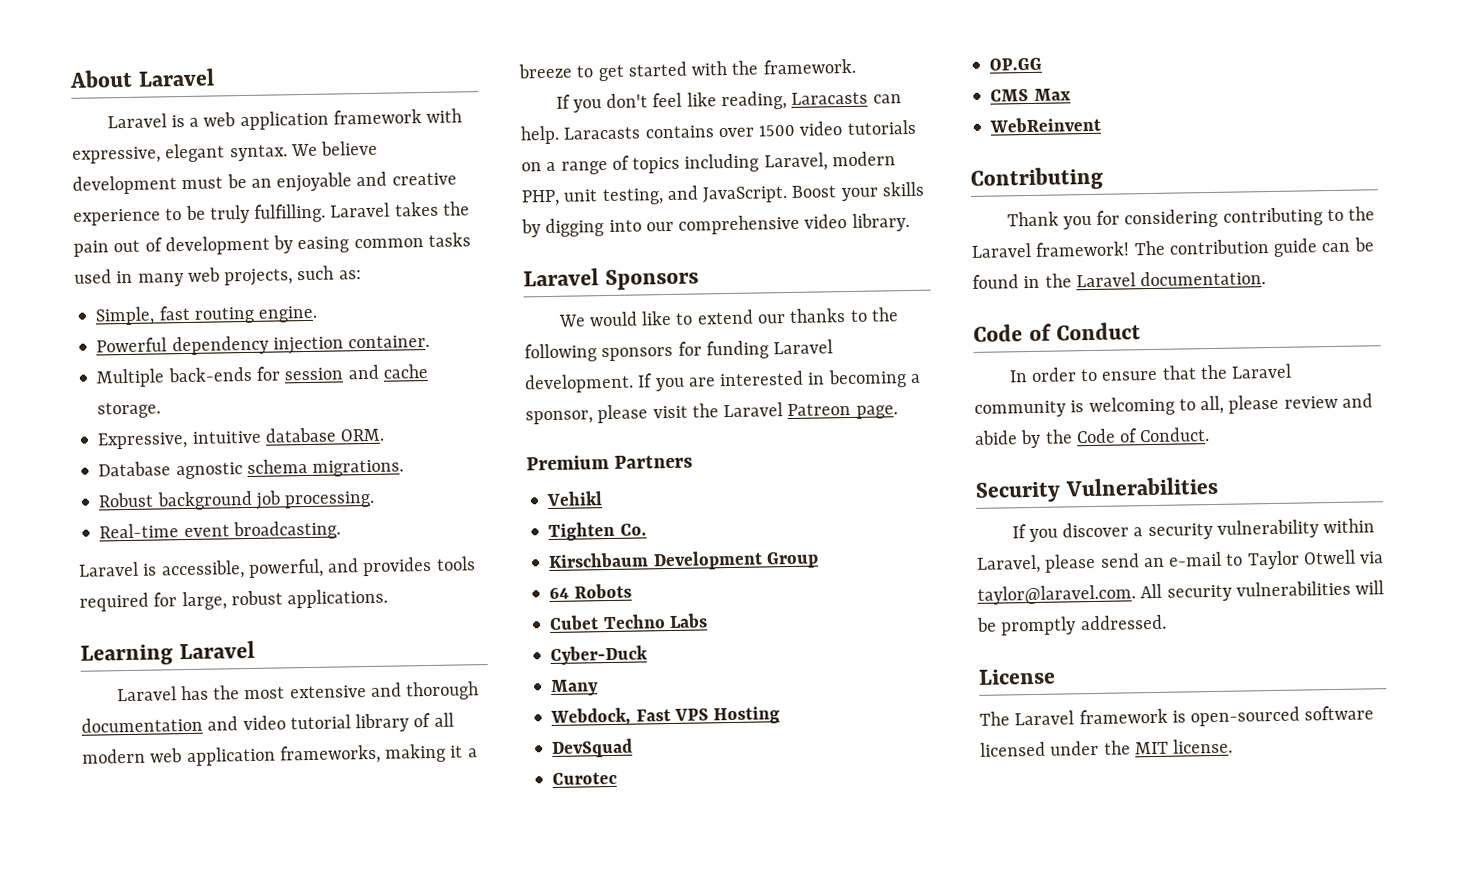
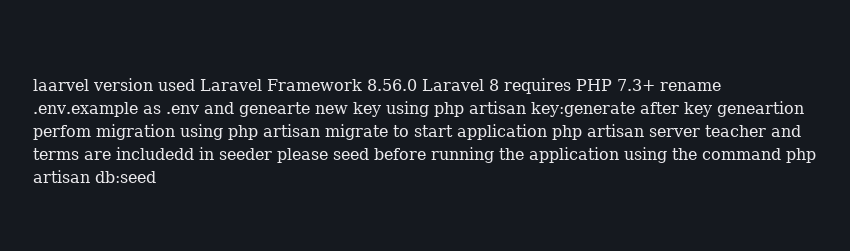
- About Laravel
- Laravel is a web application framework with expressive, elegant syntax. We believe development must be an enjoyable and creative experience to be truly fulfilling. Laravel takes the pain out of development by easing common tasks used in many web projects, such as:
- Simple, fast routing engine.
- Powerful dependency injection container.
- Multiple back-ends for session and cache storage.
- Expressive, intuitive database ORM.
- Database agnostic schema migrations.
- Robust background job processing.
- Real-time event broadcasting.
- Laravel is accessible, powerful, and provides tools required for large, robust applications.
- Learning Laravel
- Laravel has the most extensive and thorough documentation and video tutorial library of all modern web application frameworks, making it a breeze to get started with the framework.
- If you don't feel like reading, Laracasts can help. Laracasts contains over 1500 video tutorials on a range of topics including Laravel, modern PHP, unit testing, and JavaScript. Boost your skills by digging into our comprehensive video library.
- Laravel Sponsors
- We would like to extend our thanks to the following sponsors for funding Laravel development. If you are interested in becoming a sponsor, please visit the Laravel Patreon page.
- Premium Partners
- Vehikl
- Tighten Co.
- Kirschbaum Development Group
- 64 Robots
- Cubet Techno Labs
- Cyber-Duck
- Many
- Webdock, Fast VPS Hosting
- DevSquad
- Curotec
- OP.GG
- CMS Max
- WebReinvent
- Contributing
- Thank you for considering contributing to the Laravel framework! The contribution guide can be found in the Laravel documentation.
- Code of Conduct
- In order to ensure that the Laravel community is welcoming to all, please review and abide by the Code of Conduct.
- Security Vulnerabilities
- If you discover a security vulnerability within Laravel, please send an e-mail to Taylor Otwell via taylor@laravel.com. All security vulnerabilities will be promptly addressed.
- License
- The Laravel framework is open-sourced software licensed under the MIT license.
+ laarvel version used Laravel Framework 8.56.0 Laravel 8 requires PHP 7.3+ rename .env.example as .env and genearte new key using php artisan key:generate after key geneartion perfom migration using php artisan migrate to start application php artisan server teacher and terms are includedd in seeder please seed before running the application using the command php artisan db:seed

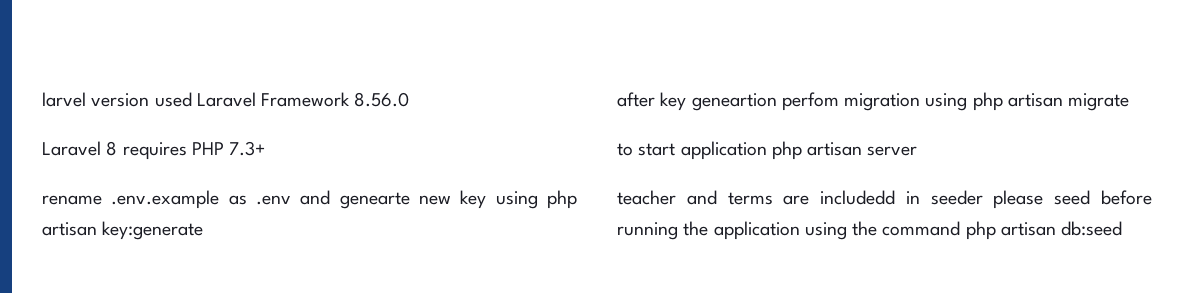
- laarvel version used Laravel Framework 8.56.0 Laravel 8 requires PHP 7.3+ rename .env.example as .env and genearte new key using php artisan key:generate after key geneartion perfom migration using php artisan migrate to start application php artisan server teacher and terms are includedd in seeder please seed before running the application using the command php artisan db:seed
+ larvel version used Laravel Framework 8.56.0
+ Laravel 8 requires PHP 7.3+
+ rename .env.example as .env and genearte new key using php artisan key:generate
+ after key geneartion perfom migration using php artisan migrate
+ to start application php artisan server
+ teacher and terms are includedd in seeder please seed before running the application using the command php artisan db:seed

